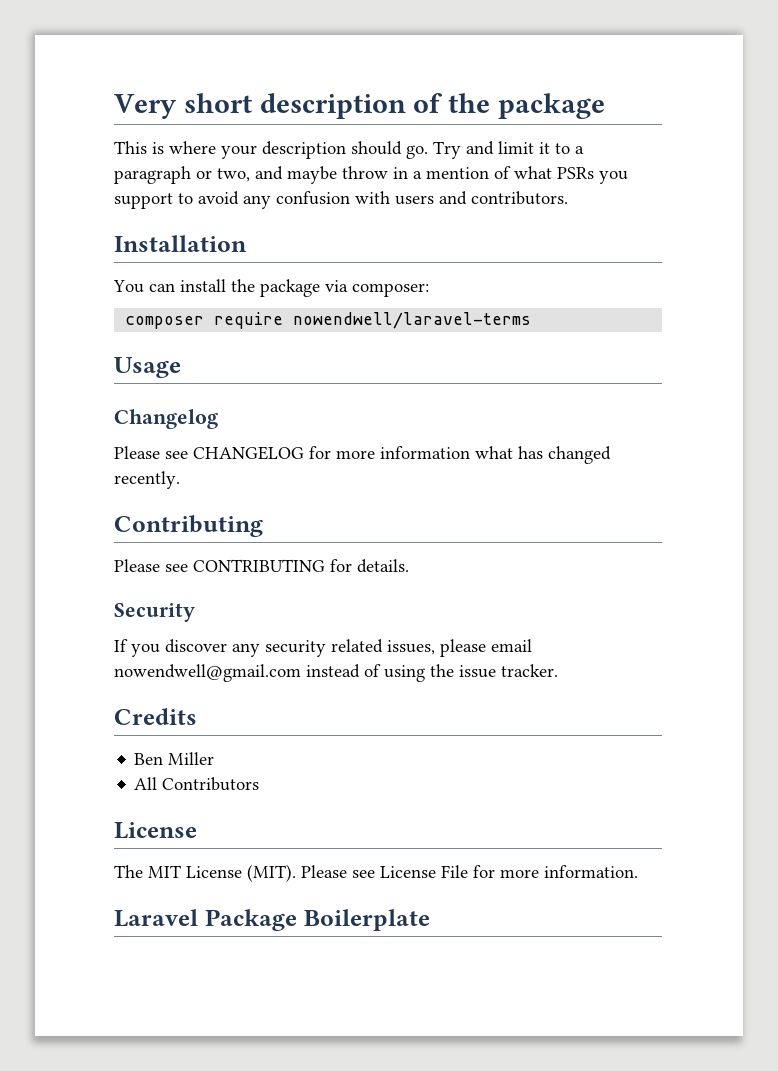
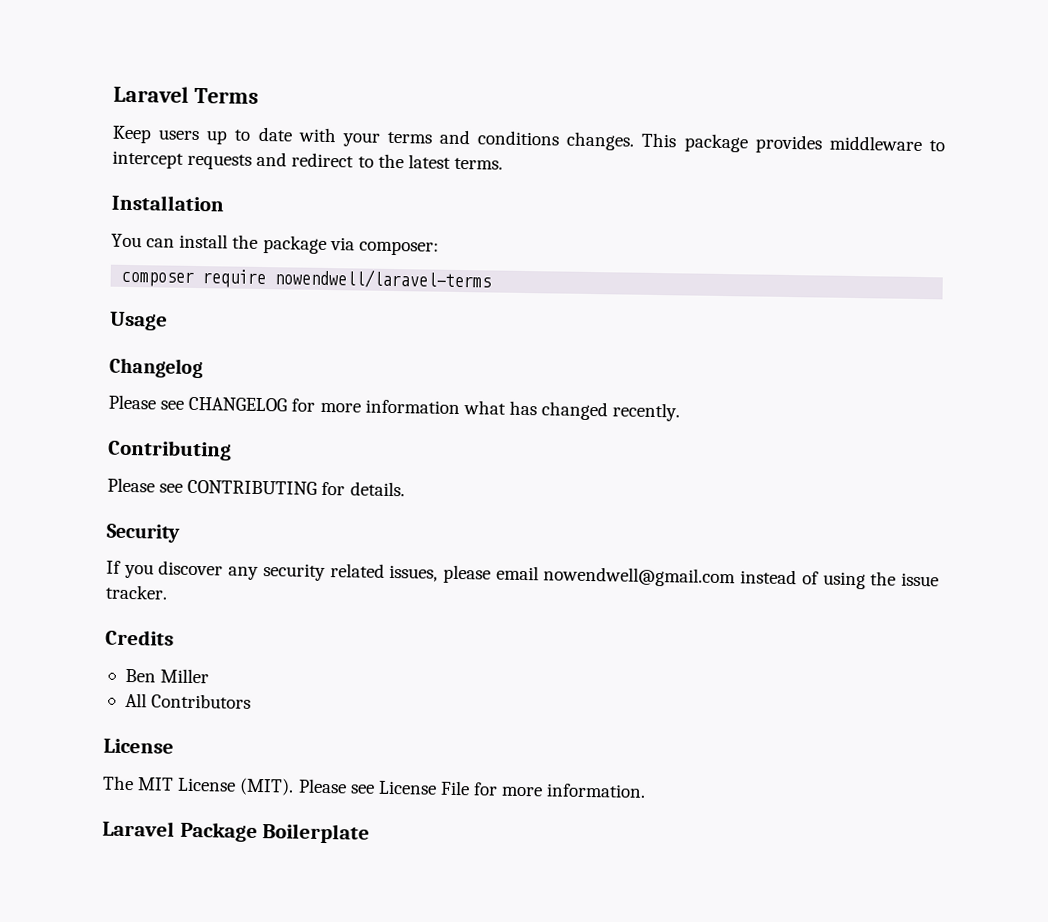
- Very short description of the package
- This is where your description should go. Try and limit it to a paragraph or two, and maybe throw in a mention of what PSRs you support to avoid any confusion with users and contributors.
+ Laravel Terms
+ Keep users up to date with your terms and conditions changes. This package provides middleware to intercept requests and redirect to the latest terms.

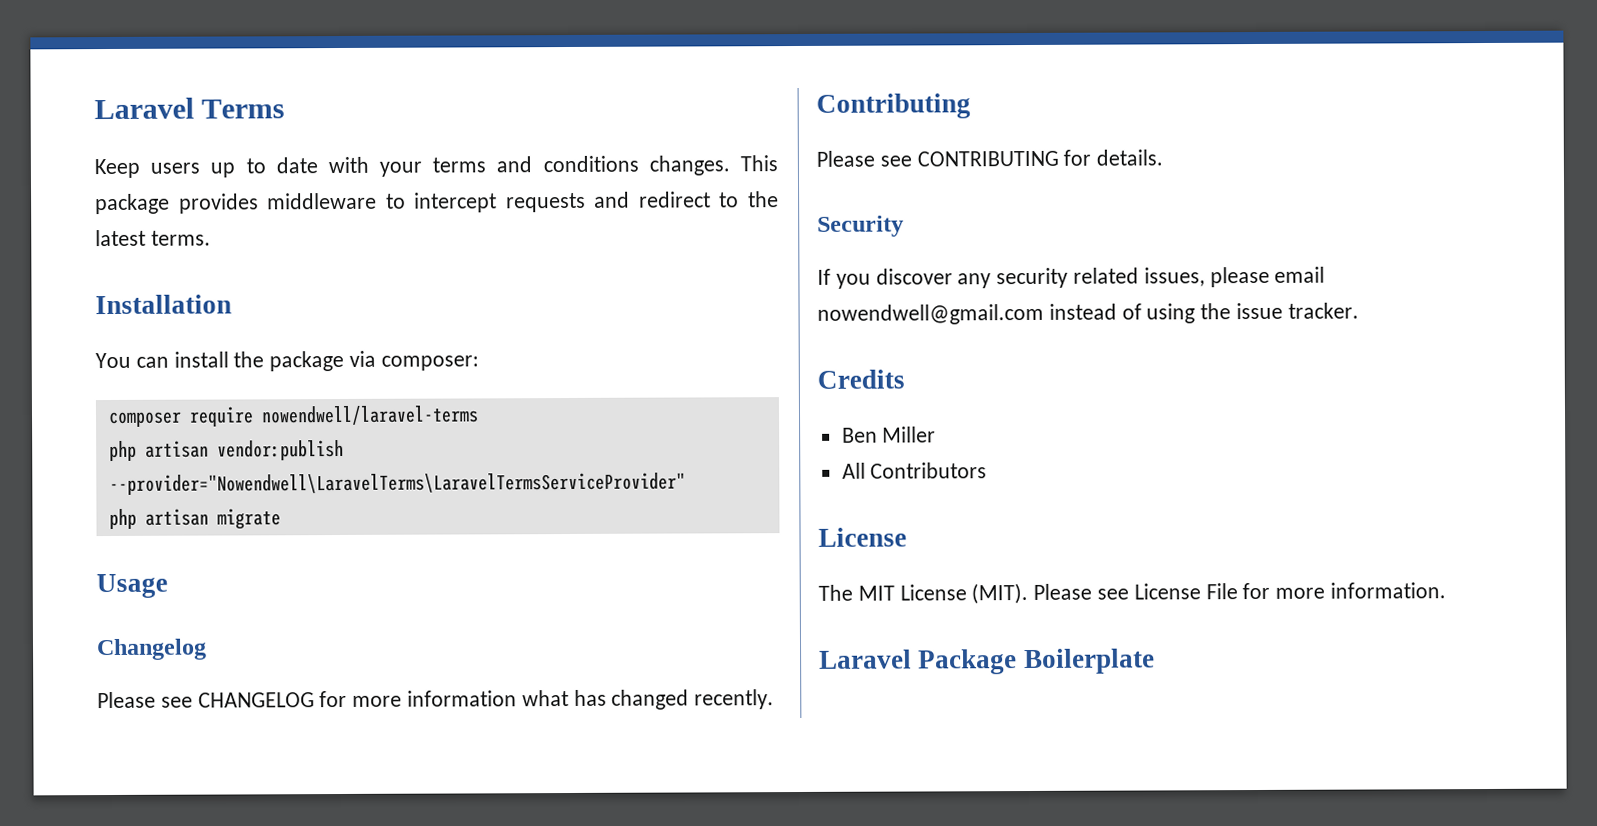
+ php artisan vendor:publish --provider="Nowendwell\LaravelTerms\LaravelTermsServiceProvider"
+ php artisan migrate

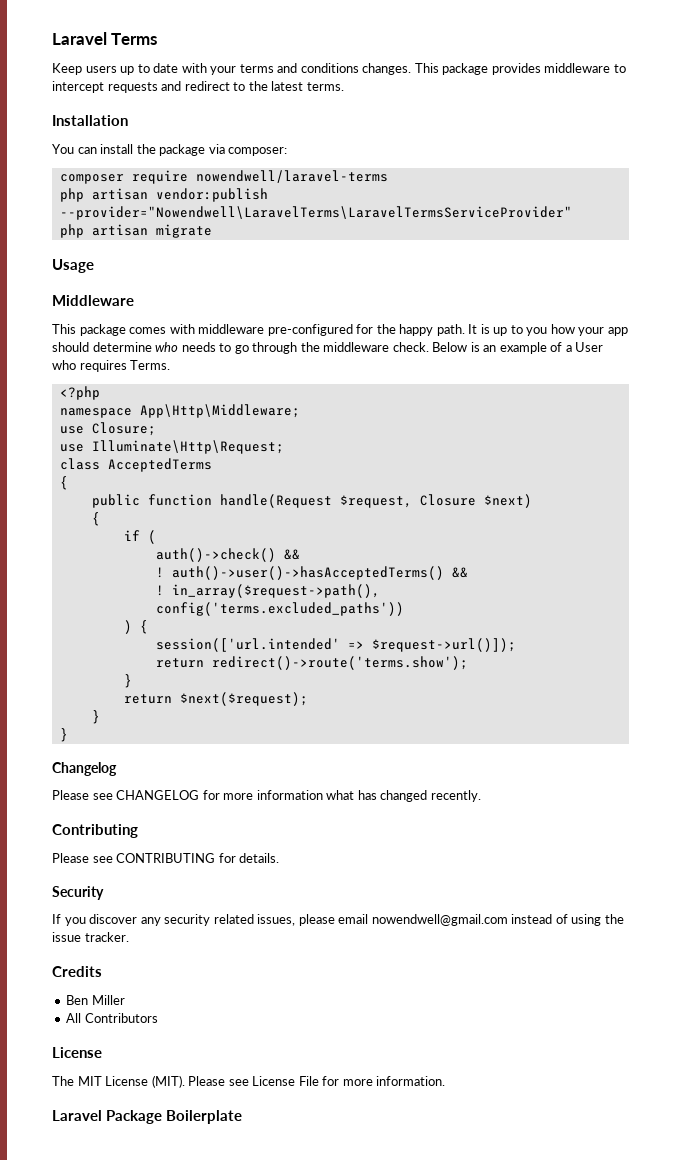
+ Middleware
+ This package comes with middleware pre-configured for the happy path. It is up to you how your app should determine who needs to go through the middleware check. Below is an example of a User who requires Terms.
+ <?php
+ namespace App\Http\Middleware;
+ use Closure;
+ use Illuminate\Http\Request;
+ class AcceptedTerms
+ {
+ public function handle(Request $request, Closure $next)
+ {
+ if (
+ auth()->check() &&
+ ! auth()->user()->hasAcceptedTerms() &&
+ ! in_array($request->path(), config('terms.excluded_paths'))
+ ) {
+ session(['url.intended' => $request->url()]);
+ return redirect()->route('terms.show');
+ }
+ return $next($request);
+ }
+ }

